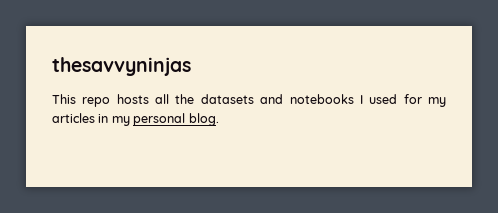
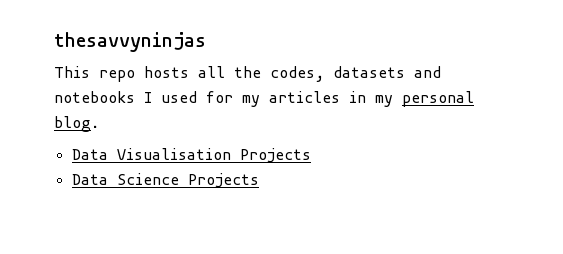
- This repo hosts all the datasets and notebooks I used for my articles in my personal blog.
+ This repo hosts all the codes, datasets and notebooks I used for my articles in my personal blog.
+ Data Visualisation Projects
+ Data Science Projects

